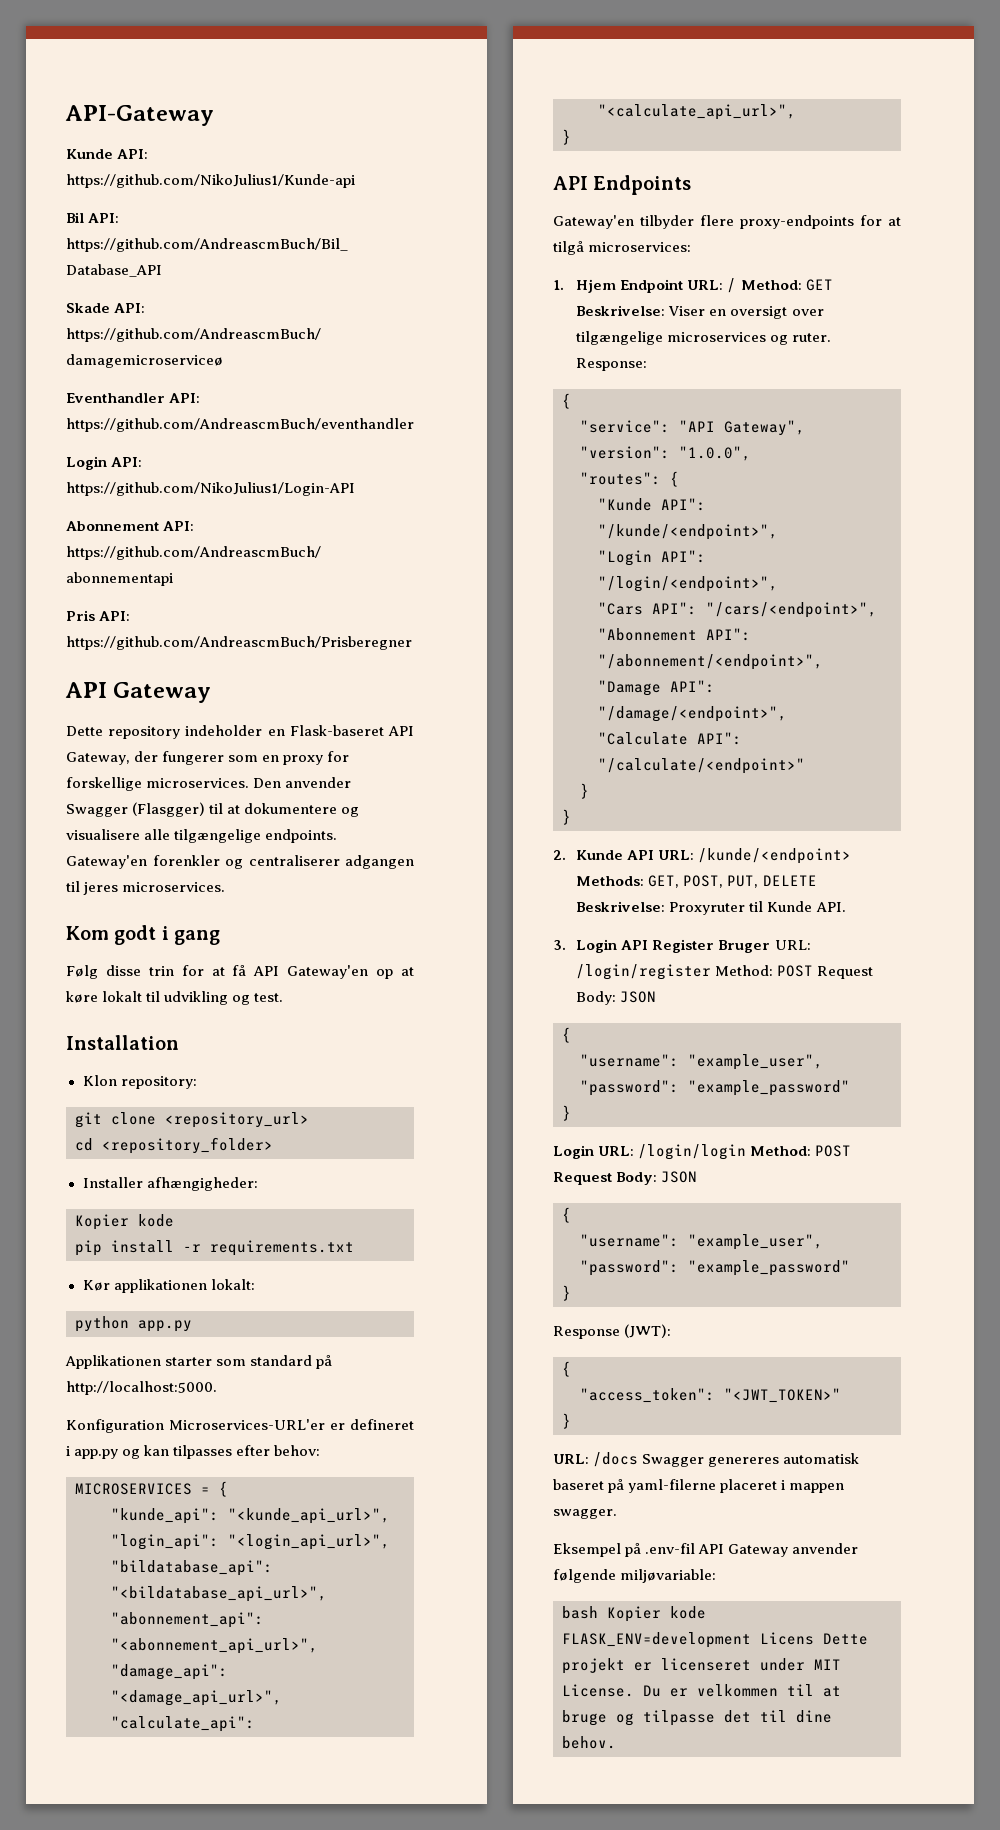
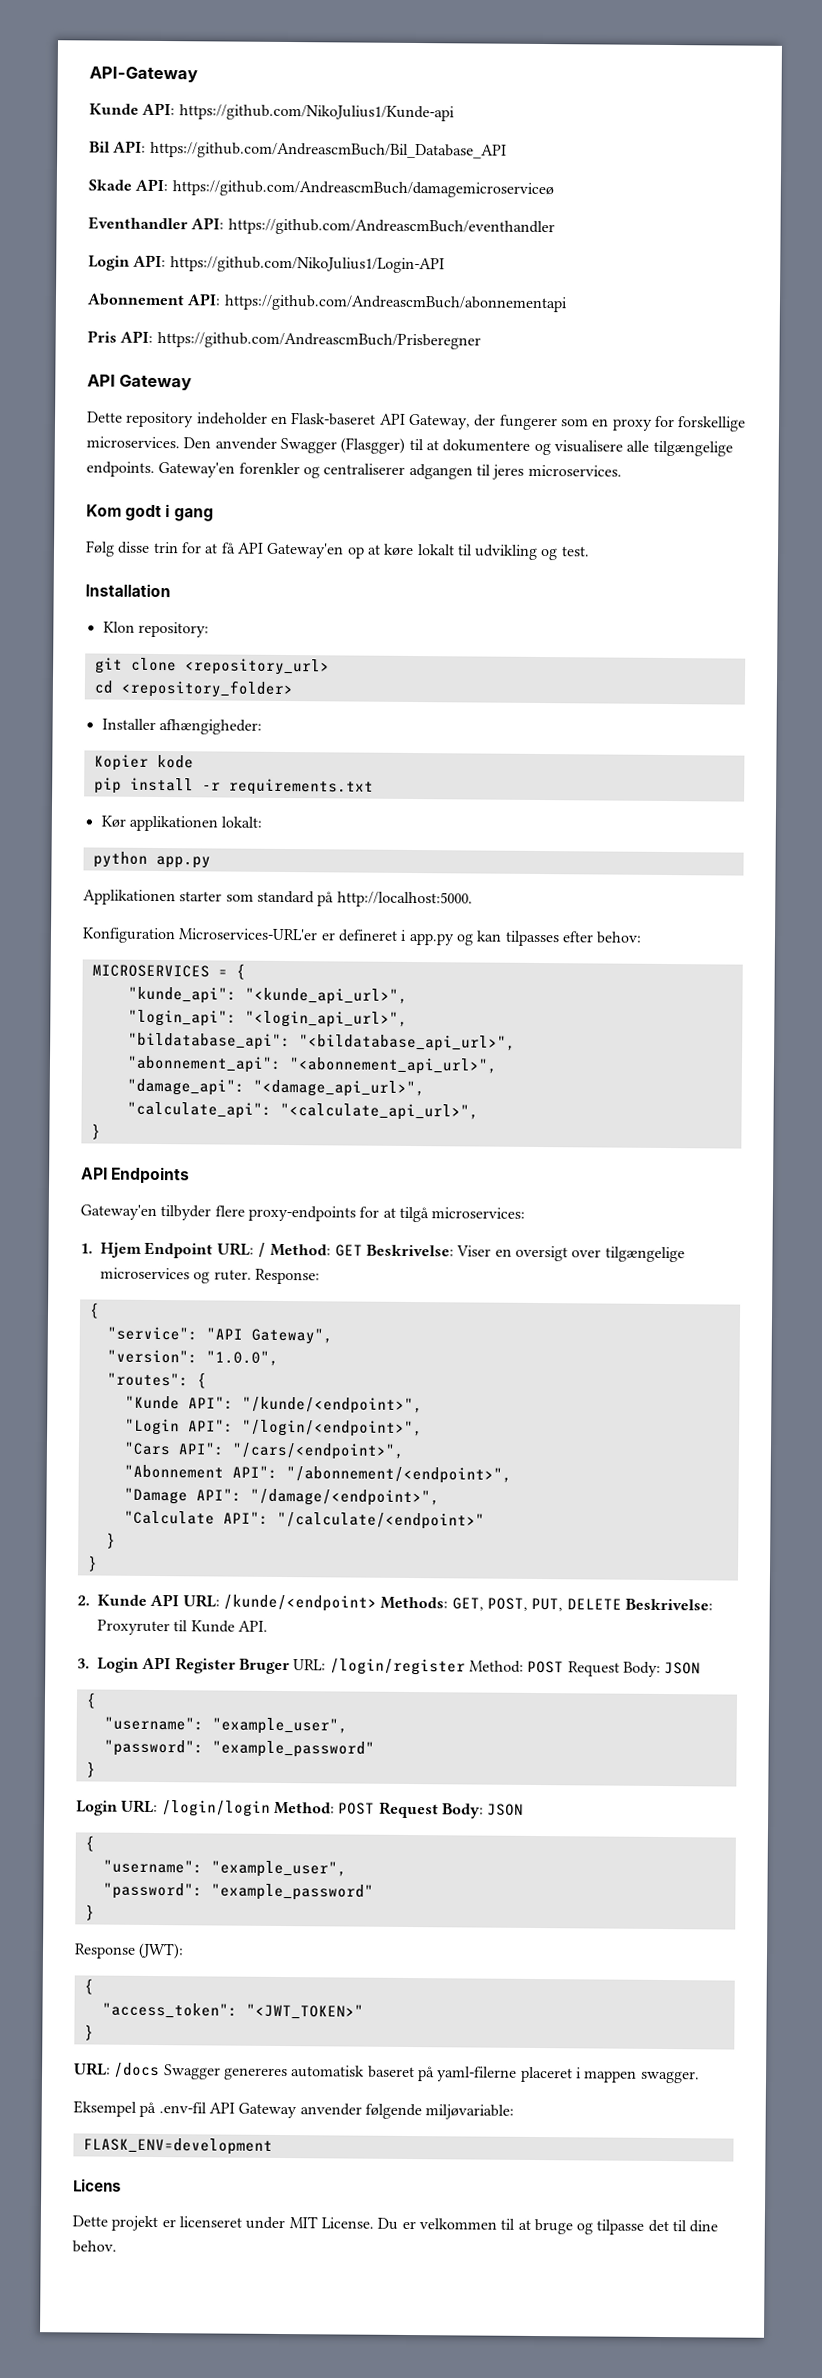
- bash Kopier kode FLASK_ENV=development Licens Dette projekt er licenseret under MIT License.
+ FLASK_ENV=development
+ Licens
+ Dette projekt er licenseret under MIT License.

